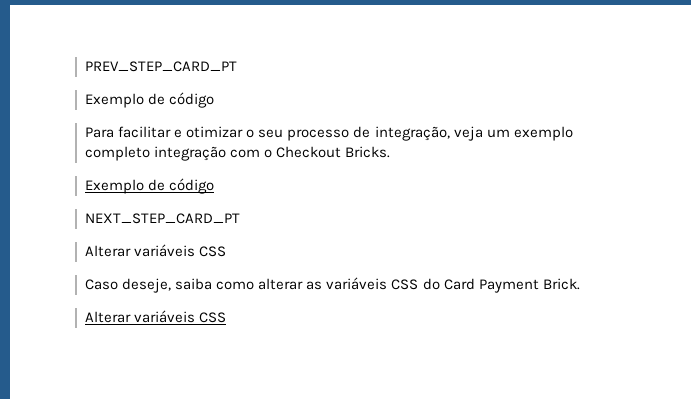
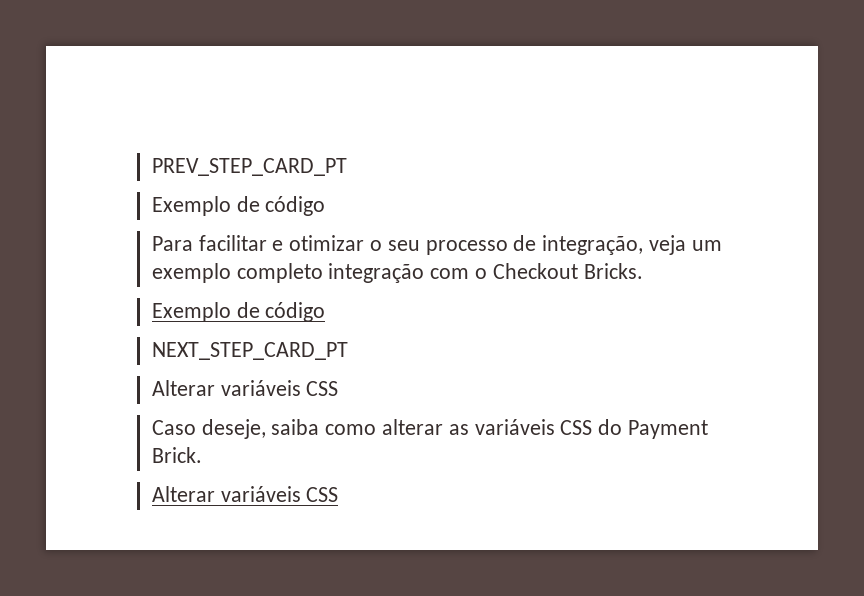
- Caso deseje, saiba como alterar as variáveis CSS do Card Payment Brick.
+ Caso deseje, saiba como alterar as variáveis CSS do Payment Brick.

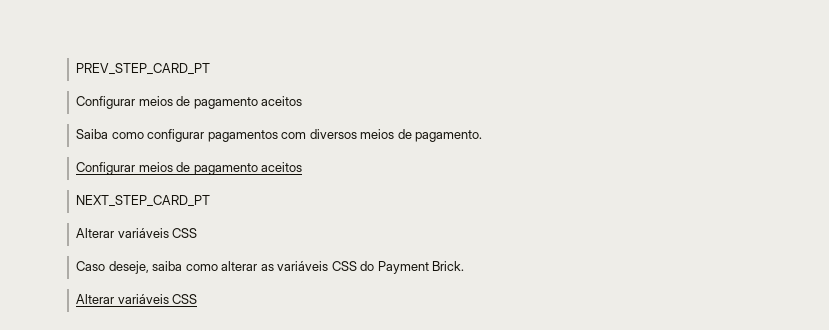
  PREV_STEP_CARD_PT
- Exemplo de código
- Para facilitar e otimizar o seu processo de integração, veja um exemplo completo integração com o Checkout Bricks.
- Exemplo de código
+ Configurar meios de pagamento aceitos
+ Saiba como configurar pagamentos com diversos meios de pagamento.
+ Configurar meios de pagamento aceitos

